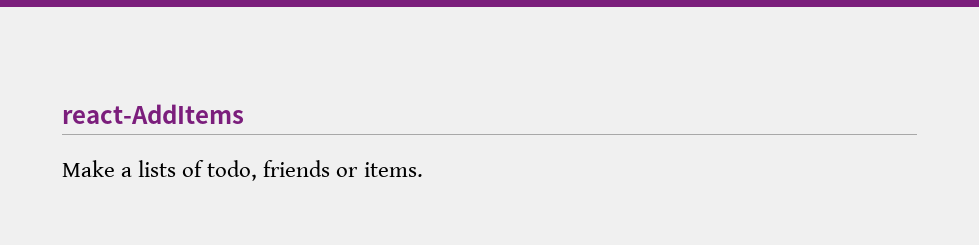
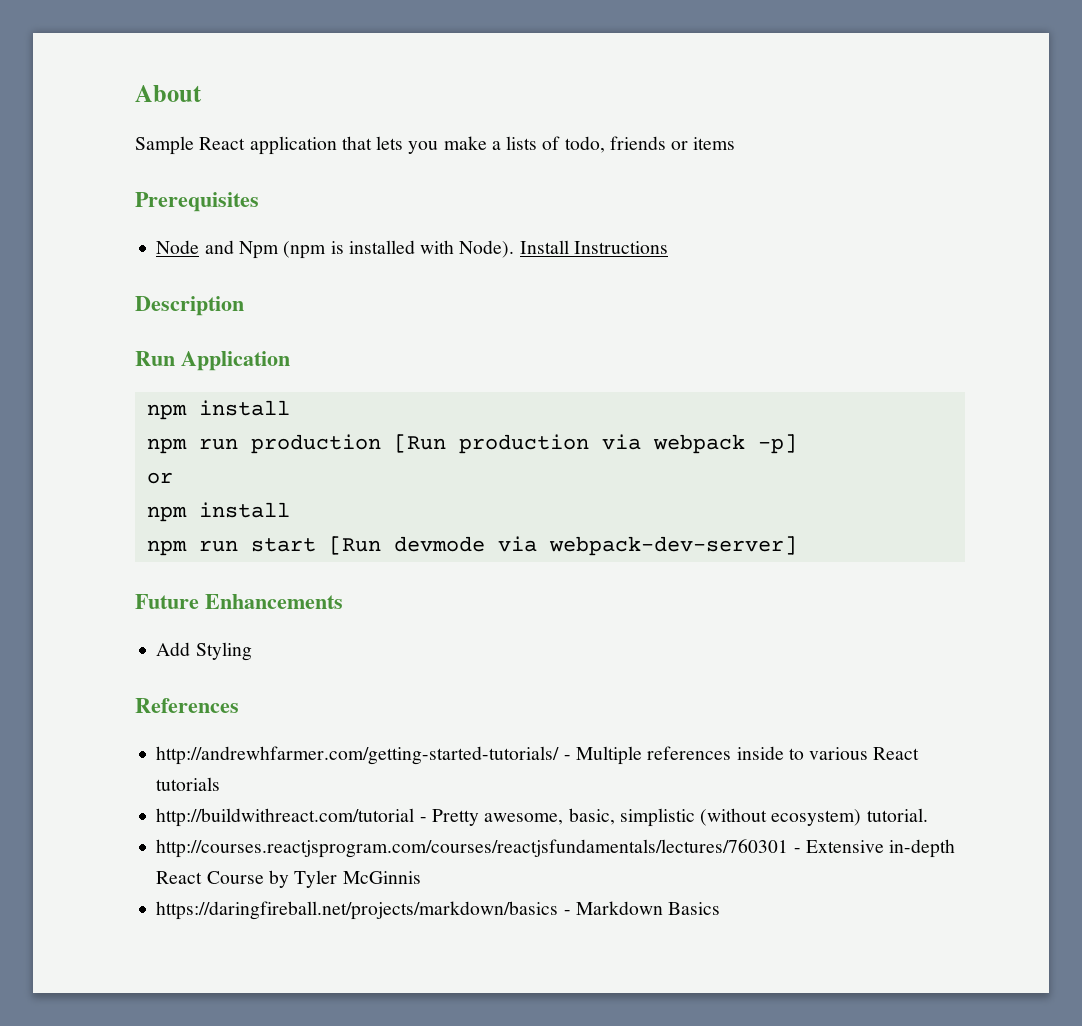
- react-AddItems
- Make a lists of todo, friends or items.
+ About
+ Sample React application that lets you make a lists of todo, friends or items
+ Prerequisites
+ Node and Npm (npm is installed with Node). Install Instructions
+ Description
+ Run Application
+ npm install
+ npm run production [Run production via webpack -p]
+ or
+ npm install
+ npm run start [Run devmode via webpack-dev-server]
+ Future Enhancements
+ Add Styling
+ References
+ http://andrewhfarmer.com/getting-started-tutorials/ - Multiple references inside to various React tutorials
+ http://buildwithreact.com/tutorial - Pretty awesome, basic, simplistic (without ecosystem) tutorial.
+ http://courses.reactjsprogram.com/courses/reactjsfundamentals/lectures/760301 - Extensive in-depth React Course by Tyler McGinnis
+ https://daringfireball.net/projects/markdown/basics - Markdown Basics

